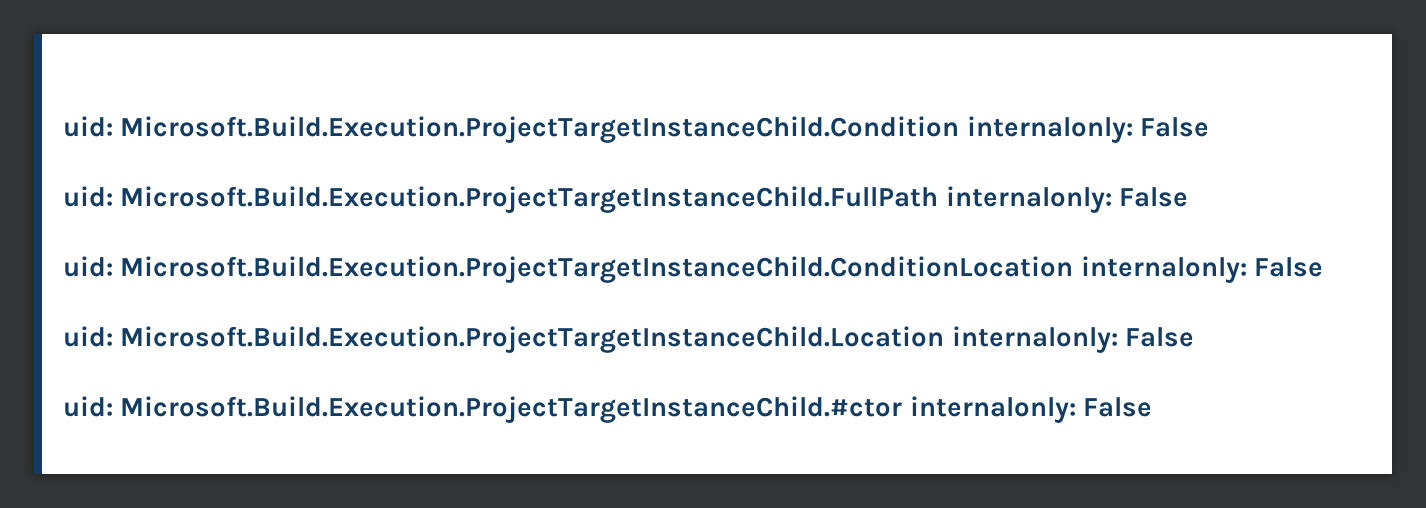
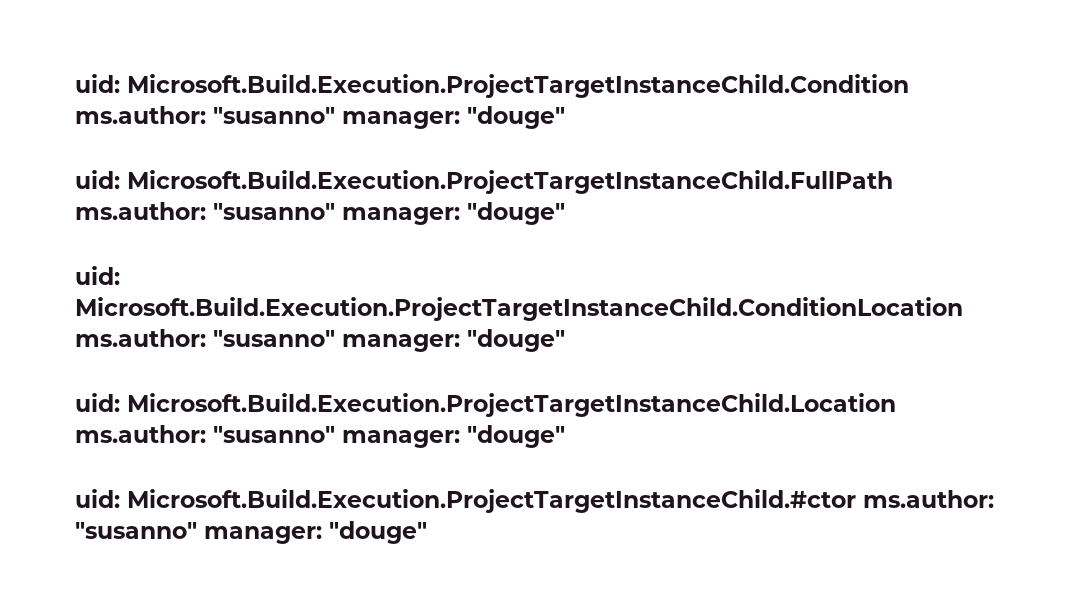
- uid: Microsoft.Build.Execution.ProjectTargetInstanceChild.Condition internalonly: False
- uid: Microsoft.Build.Execution.ProjectTargetInstanceChild.FullPath internalonly: False
- uid: Microsoft.Build.Execution.ProjectTargetInstanceChild.ConditionLocation internalonly: False
- uid: Microsoft.Build.Execution.ProjectTargetInstanceChild.Location internalonly: False
- uid: Microsoft.Build.Execution.ProjectTargetInstanceChild.#ctor internalonly: False
+ uid: Microsoft.Build.Execution.ProjectTargetInstanceChild.Condition ms.author: "susanno" manager: "douge"
+ uid: Microsoft.Build.Execution.ProjectTargetInstanceChild.FullPath ms.author: "susanno" manager: "douge"
+ uid: Microsoft.Build.Execution.ProjectTargetInstanceChild.ConditionLocation ms.author: "susanno" manager: "douge"
+ uid: Microsoft.Build.Execution.ProjectTargetInstanceChild.Location ms.author: "susanno" manager: "douge"
+ uid: Microsoft.Build.Execution.ProjectTargetInstanceChild.#ctor ms.author: "susanno" manager: "douge"

